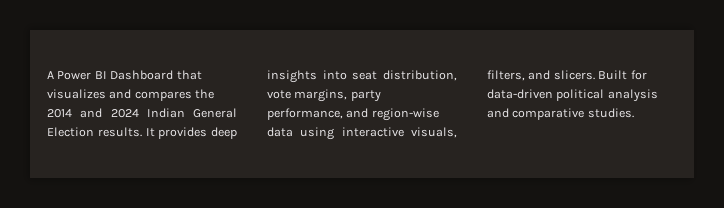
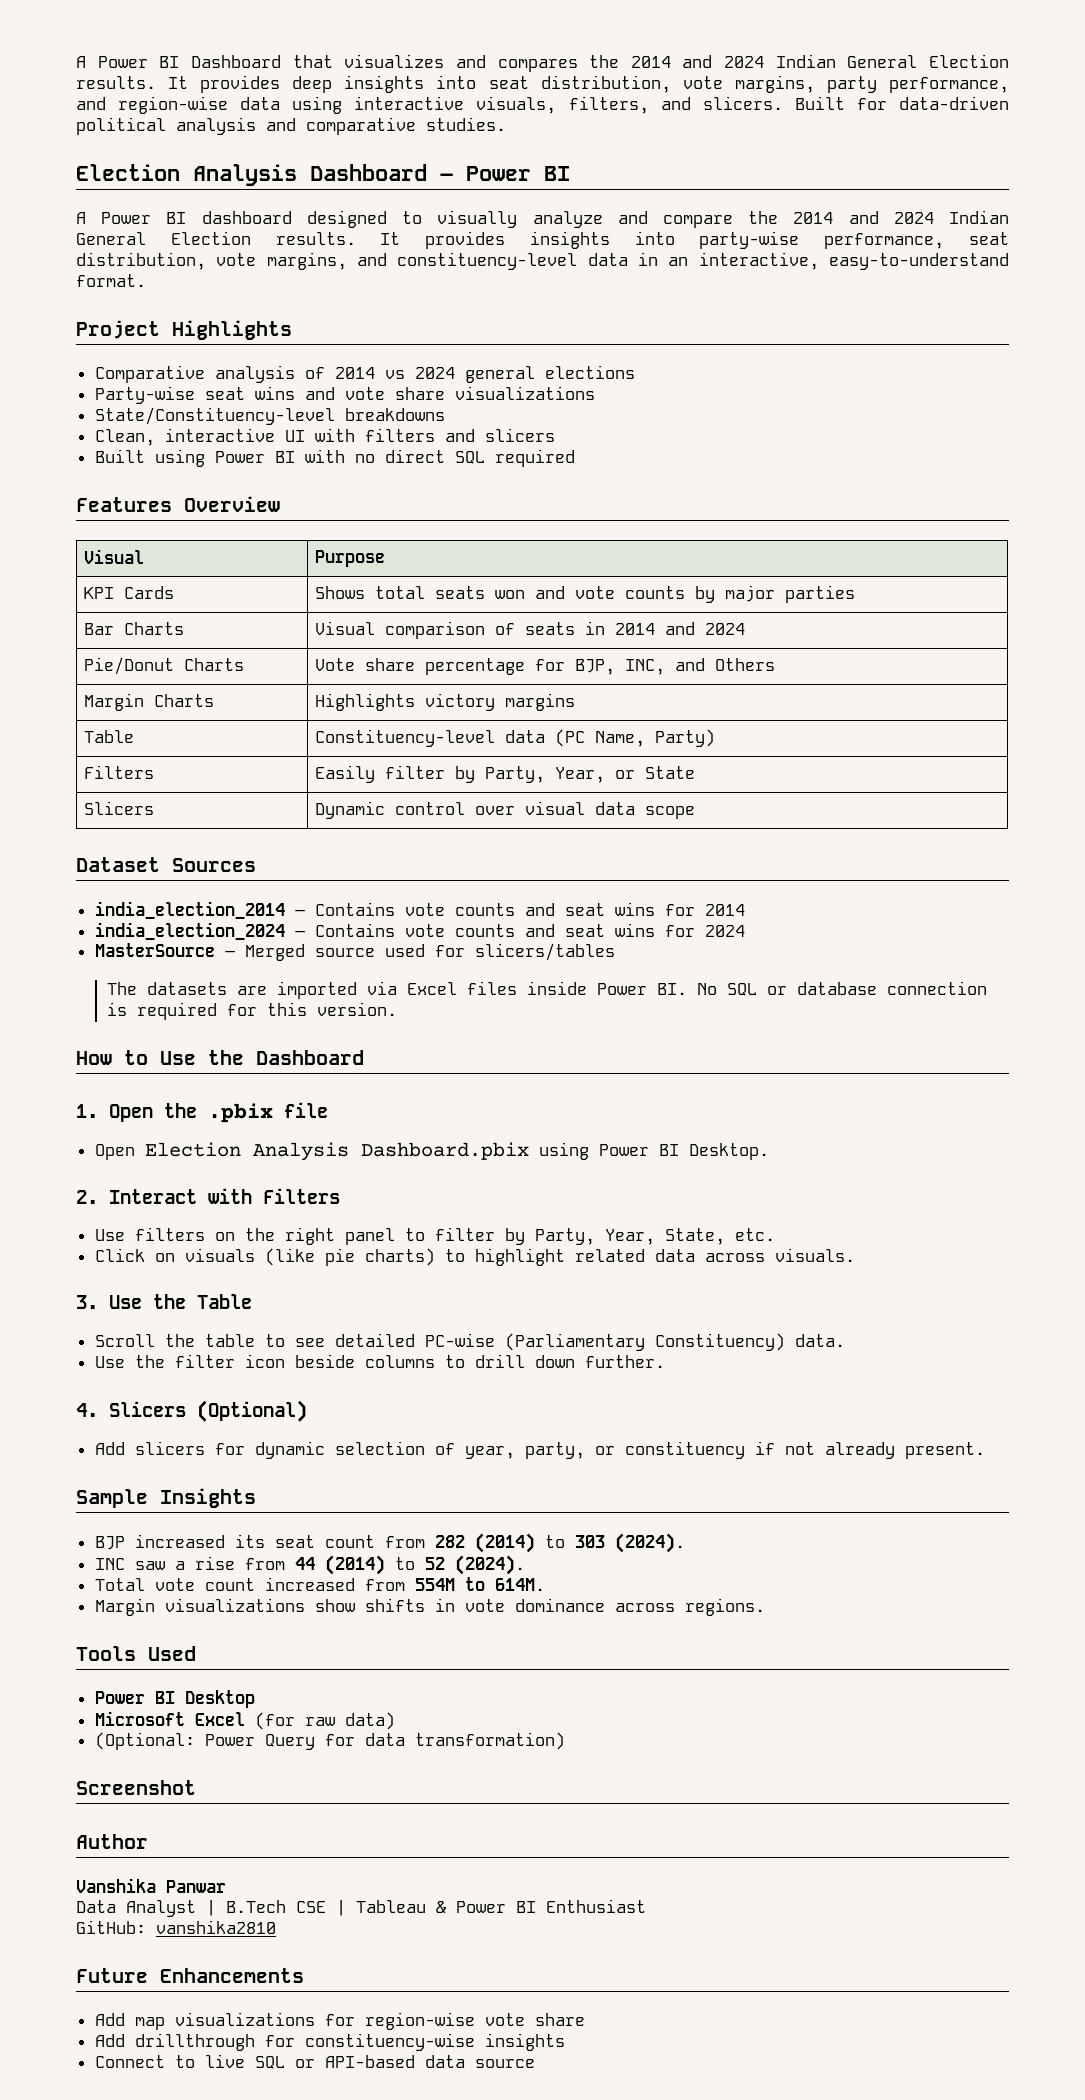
+ Election Analysis Dashboard – Power BI
+ A Power BI dashboard designed to visually analyze and compare the 2014 and 2024 Indian General Election results. It provides insights into party-wise performance, seat distribution, vote margins, and constituency-level data in an interactive, easy-to-understand format.
+ Project Highlights
+ Comparative analysis of 2014 vs 2024 general elections
+ Party-wise seat wins and vote share visualizations
+ State/Constituency-level breakdowns
+ Clean, interactive UI with filters and slicers
+ Built using Power BI with no direct SQL required
+ Features Overview
+ Visual | Purpose
+ KPI Cards | Shows total seats won and vote counts by major parties
+ Bar Charts | Visual comparison of seats in 2014 and 2024
+ Pie/Donut Charts | Vote share percentage for BJP, INC, and Others
+ Margin Charts | Highlights victory margins
+ Table | Constituency-level data (PC Name, Party)
+ Filters | Easily filter by Party, Year, or State
+ Slicers | Dynamic control over visual data scope
+ Dataset Sources
+ india_election_2014 – Contains vote counts and seat wins for 2014
+ india_election_2024 – Contains vote counts and seat wins for 2024
+ MasterSource – Merged source used for slicers/tables
+ The datasets are imported via Excel files inside Power BI. No SQL or database connection is required for this version.
+ How to Use the Dashboard
+ 1. Open the .pbix file
+ Open Election Analysis Dashboard.pbix using Power BI Desktop.
+ 2. Interact with Filters
+ Use filters on the right panel to filter by Party, Year, State, etc.
+ Click on visuals (like pie charts) to highlight related data across visuals.
+ 3. Use the Table
+ Scroll the table to see detailed PC-wise (Parliamentary Constituency) data.
+ Use the filter icon beside columns to drill down further.
+ 4. Slicers (Optional)
+ Add slicers for dynamic selection of year, party, or constituency if not already present.
+ Sample Insights
+ BJP increased its seat count from 282 (2014) to 303 (2024).
+ INC saw a rise from 44 (2014) to 52 (2024).
+ Total vote count increased from 554M to 614M.
+ Margin visualizations show shifts in vote dominance across regions.
+ Tools Used
+ Power BI Desktop
+ Microsoft Excel (for raw data)
+ (Optional: Power Query for data transformation)
+ Screenshot
+ Author
+ Vanshika Panwar
+ Data Analyst | B.Tech CSE | Tableau & Power BI Enthusiast
+ GitHub: vanshika2810
+ Future Enhancements
+ Add map visualizations for region-wise vote share
+ Add drillthrough for constituency-wise insights
+ Connect to live SQL or API-based data source

